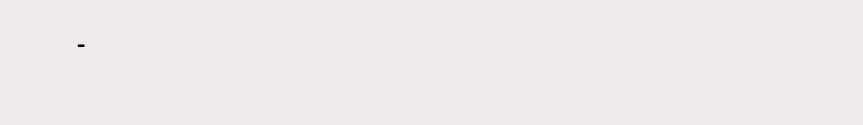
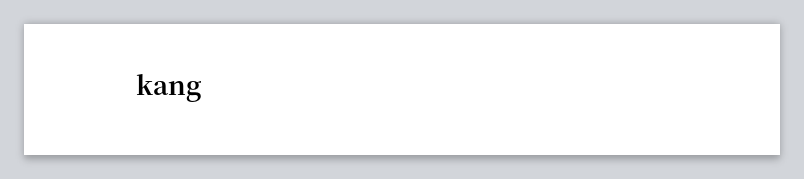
- -
+ kang

